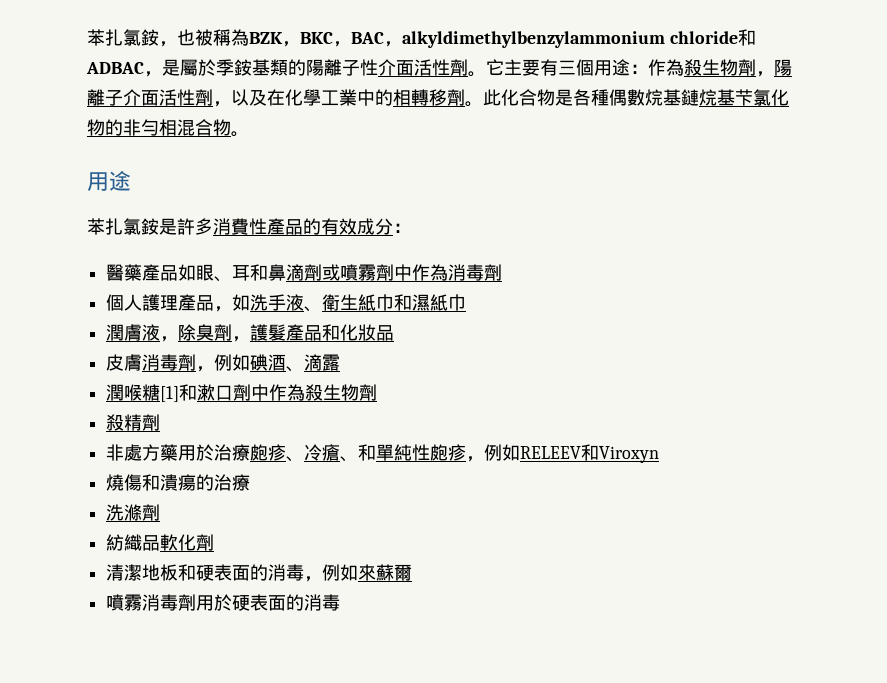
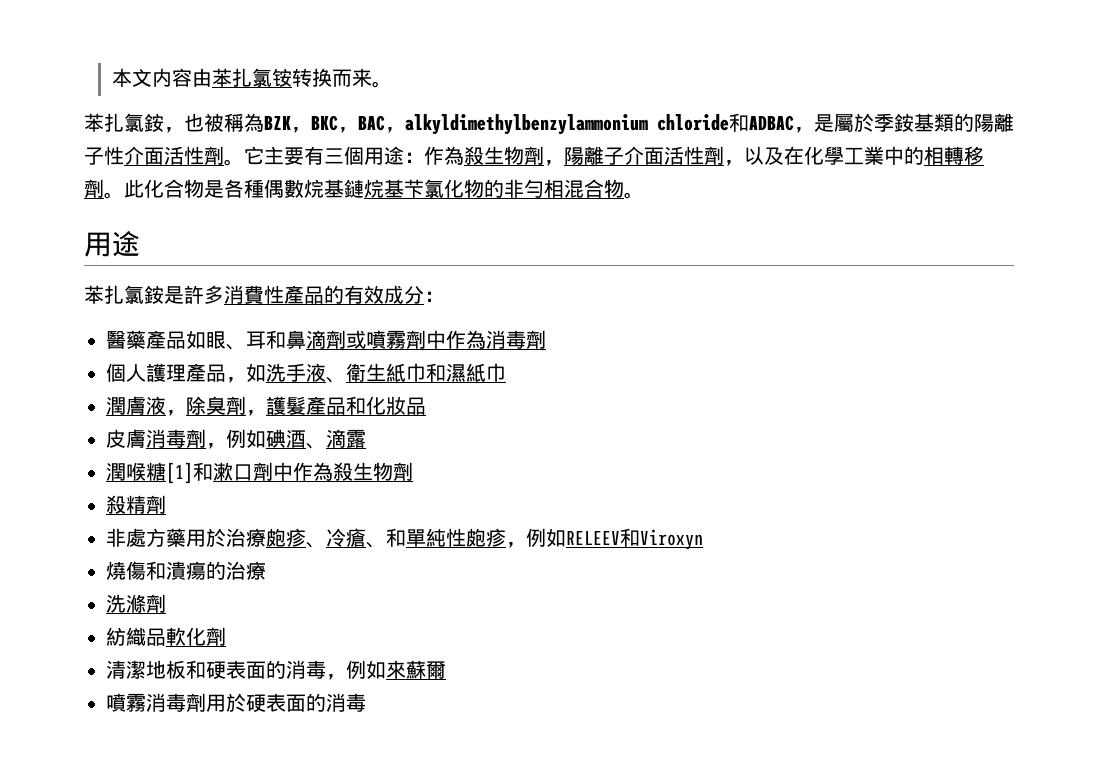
+ 本文内容由苯扎氯铵转换而来。

